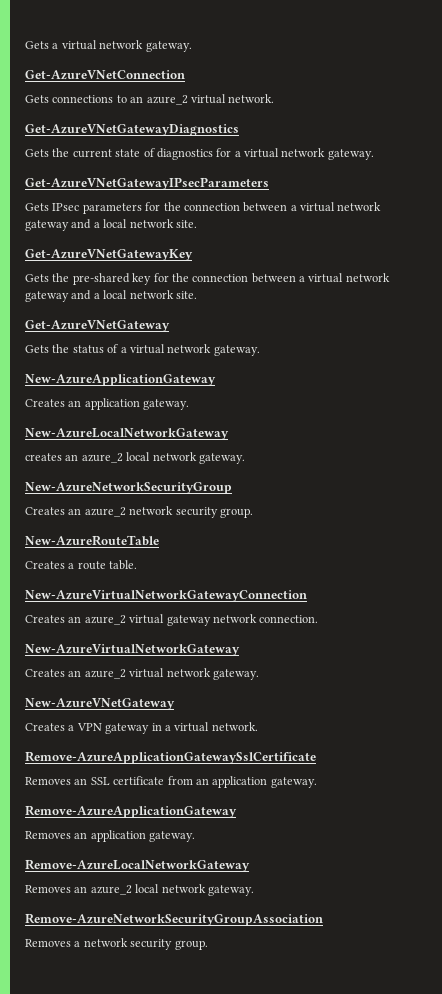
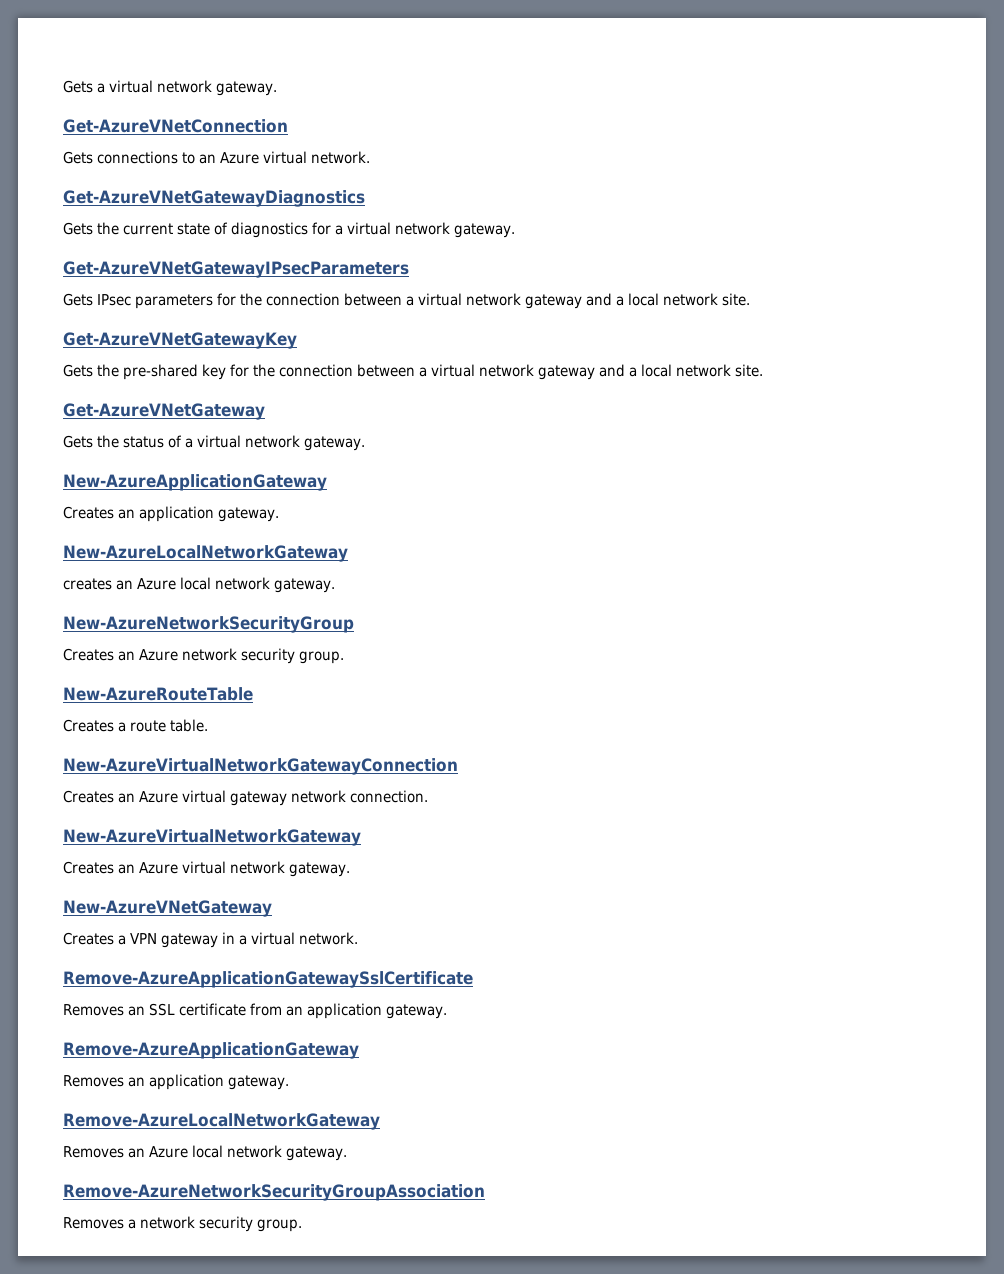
- Gets connections to an azure_2 virtual network.
+ Gets connections to an Azure virtual network.
- creates an azure_2 local network gateway.
+ creates an Azure local network gateway.
- Creates an azure_2 network security group.
+ Creates an Azure network security group.
- Creates an azure_2 virtual gateway network connection.
+ Creates an Azure virtual gateway network connection.
- Creates an azure_2 virtual network gateway.
+ Creates an Azure virtual network gateway.
- Removes an azure_2 local network gateway.
+ Removes an Azure local network gateway.

